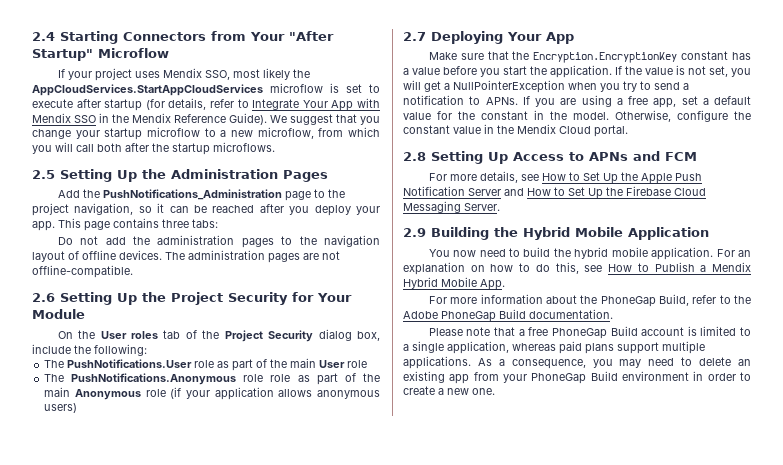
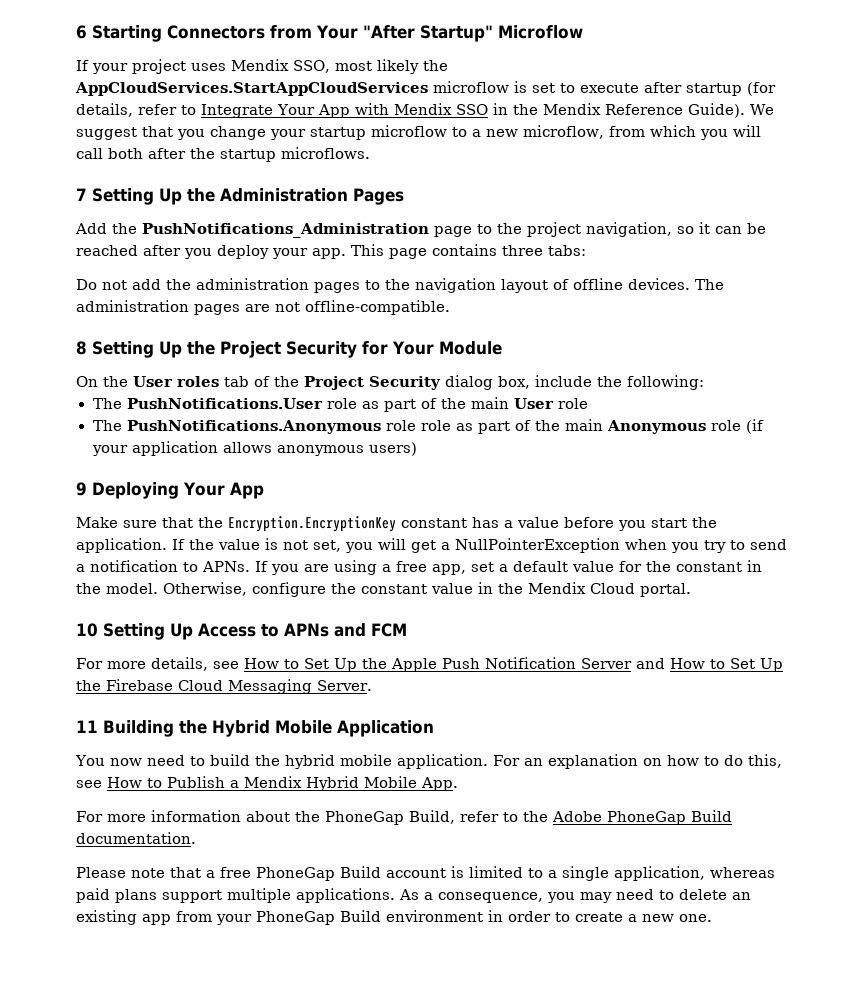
- 2.4 Starting Connectors from Your "After Startup" Microflow
+ 6 Starting Connectors from Your "After Startup" Microflow
- 2.5 Setting Up the Administration Pages
+ 7 Setting Up the Administration Pages
- 2.6 Setting Up the Project Security for Your Module
+ 8 Setting Up the Project Security for Your Module
- 2.7 Deploying Your App
+ 9 Deploying Your App
- 2.8 Setting Up Access to APNs and FCM
+ 10 Setting Up Access to APNs and FCM
- 2.9 Building the Hybrid Mobile Application
+ 11 Building the Hybrid Mobile Application

